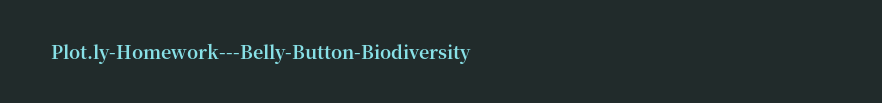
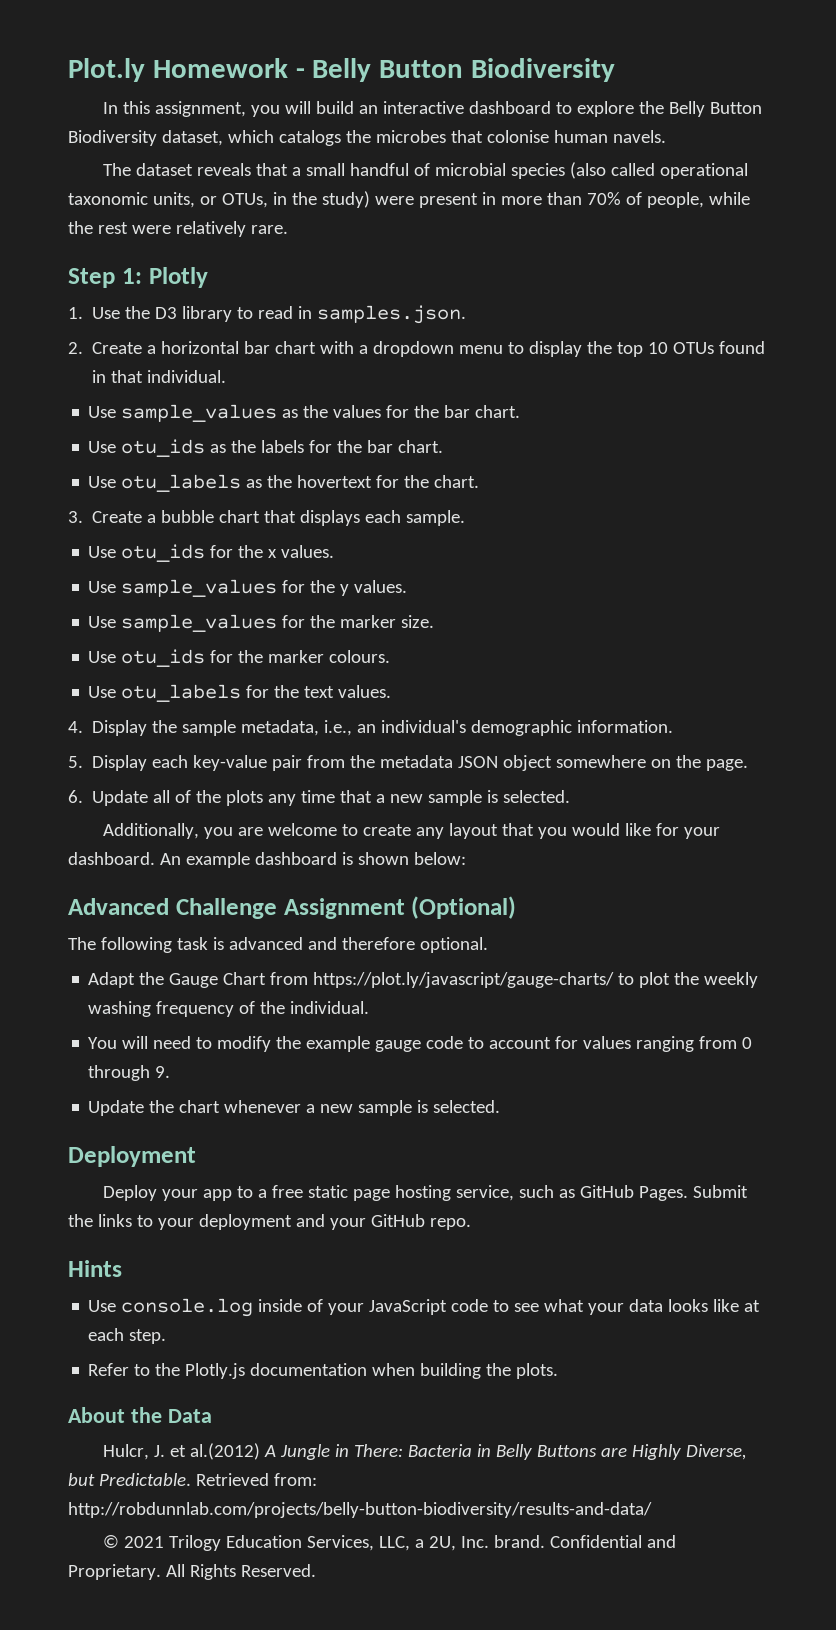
- Plot.ly-Homework---Belly-Button-Biodiversity
+ Plot.ly Homework - Belly Button Biodiversity
+ In this assignment, you will build an interactive dashboard to explore the Belly Button Biodiversity dataset, which catalogs the microbes that colonise human navels.
+ The dataset reveals that a small handful of microbial species (also called operational taxonomic units, or OTUs, in the study) were present in more than 70% of people, while the rest were relatively rare.
+ Step 1: Plotly
+ 1. Use the D3 library to read in samples.json.
+ 2. Create a horizontal bar chart with a dropdown menu to display the top 10 OTUs found in that individual.
+ Use sample_values as the values for the bar chart.
+ Use otu_ids as the labels for the bar chart.
+ Use otu_labels as the hovertext for the chart.
+ 3. Create a bubble chart that displays each sample.
+ Use otu_ids for the x values.
+ Use sample_values for the y values.
+ Use sample_values for the marker size.
+ Use otu_ids for the marker colours.
+ Use otu_labels for the text values.
+ 4. Display the sample metadata, i.e., an individual's demographic information.
+ 5. Display each key-value pair from the metadata JSON object somewhere on the page.
+ 6. Update all of the plots any time that a new sample is selected.
+ Additionally, you are welcome to create any layout that you would like for your dashboard. An example dashboard is shown below:
+ Advanced Challenge Assignment (Optional)
+ The following task is advanced and therefore optional.
+ Adapt the Gauge Chart from https://plot.ly/javascript/gauge-charts/ to plot the weekly washing frequency of the individual.
+ You will need to modify the example gauge code to account for values ranging from 0 through 9.
+ Update the chart whenever a new sample is selected.
+ Deployment
+ Deploy your app to a free static page hosting service, such as GitHub Pages. Submit the links to your deployment and your GitHub repo.
+ Hints
+ Use console.log inside of your JavaScript code to see what your data looks like at each step.
+ Refer to the Plotly.js documentation when building the plots.
+ About the Data
+ Hulcr, J. et al.(2012) A Jungle in There: Bacteria in Belly Buttons are Highly Diverse, but Predictable. Retrieved from: http://robdunnlab.com/projects/belly-button-biodiversity/results-and-data/
+ © 2021 Trilogy Education Services, LLC, a 2U, Inc. brand. Confidential and Proprietary. All Rights Reserved.

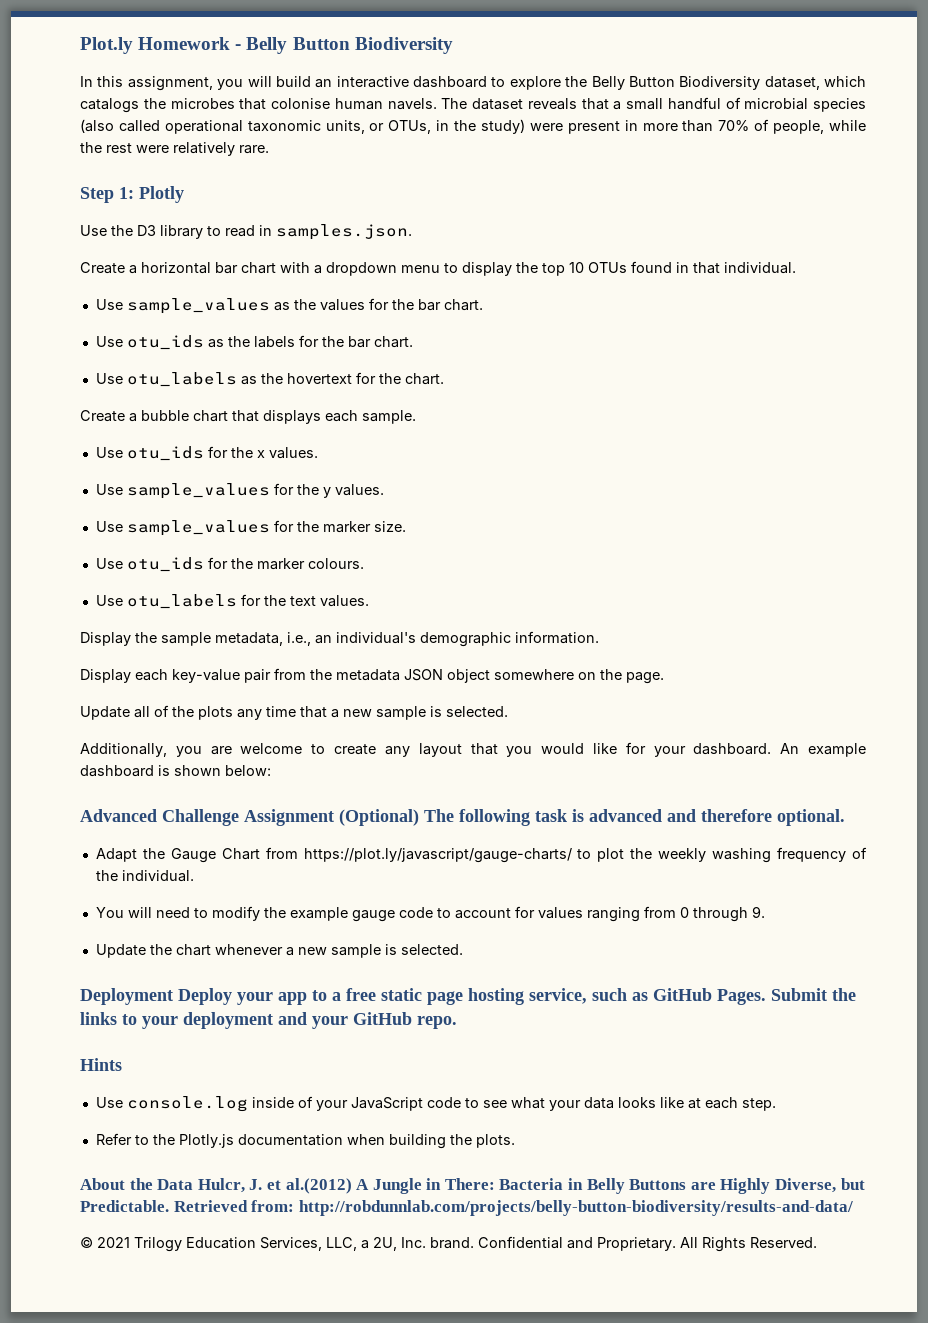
- In this assignment, you will build an interactive dashboard to explore the Belly Button Biodiversity dataset, which catalogs the microbes that colonise human navels.
- The dataset reveals that a small handful of microbial species (also called operational taxonomic units, or OTUs, in the study) were present in more than 70% of people, while the rest were relatively rare.
+ In this assignment, you will build an interactive dashboard to explore the Belly Button Biodiversity dataset, which catalogs the microbes that colonise human navels. The dataset reveals that a small handful of microbial species (also called operational taxonomic units, or OTUs, in the study) were present in more than 70% of people, while the rest were relatively rare.
- 1. Use the D3 library to read in samples.json.
+ Use the D3 library to read in samples.json.
- 2. Create a horizontal bar chart with a dropdown menu to display the top 10 OTUs found in that individual.
+ Create a horizontal bar chart with a dropdown menu to display the top 10 OTUs found in that individual.
- 3. Create a bubble chart that displays each sample.
+ Create a bubble chart that displays each sample.
- 4. Display the sample metadata, i.e., an individual's demographic information.
+ Display the sample metadata, i.e., an individual's demographic information.
- 5. Display each key-value pair from the metadata JSON object somewhere on the page.
+ Display each key-value pair from the metadata JSON object somewhere on the page.
- 6. Update all of the plots any time that a new sample is selected.
+ Update all of the plots any time that a new sample is selected.
- Advanced Challenge Assignment (Optional)
- The following task is advanced and therefore optional.
+ Advanced Challenge Assignment (Optional) The following task is advanced and therefore optional.
- Deployment
- Deploy your app to a free static page hosting service, such as GitHub Pages.
+ Deployment Deploy your app to a free static page hosting service, such as GitHub Pages.
- About the Data
- Hulcr, J. et al.(2012) A Jungle in There: Bacteria in Belly Buttons are Highly Diverse, but Predictable.
+ About the Data Hulcr, J. et al.(2012) A Jungle in There: Bacteria in Belly Buttons are Highly Diverse, but Predictable.

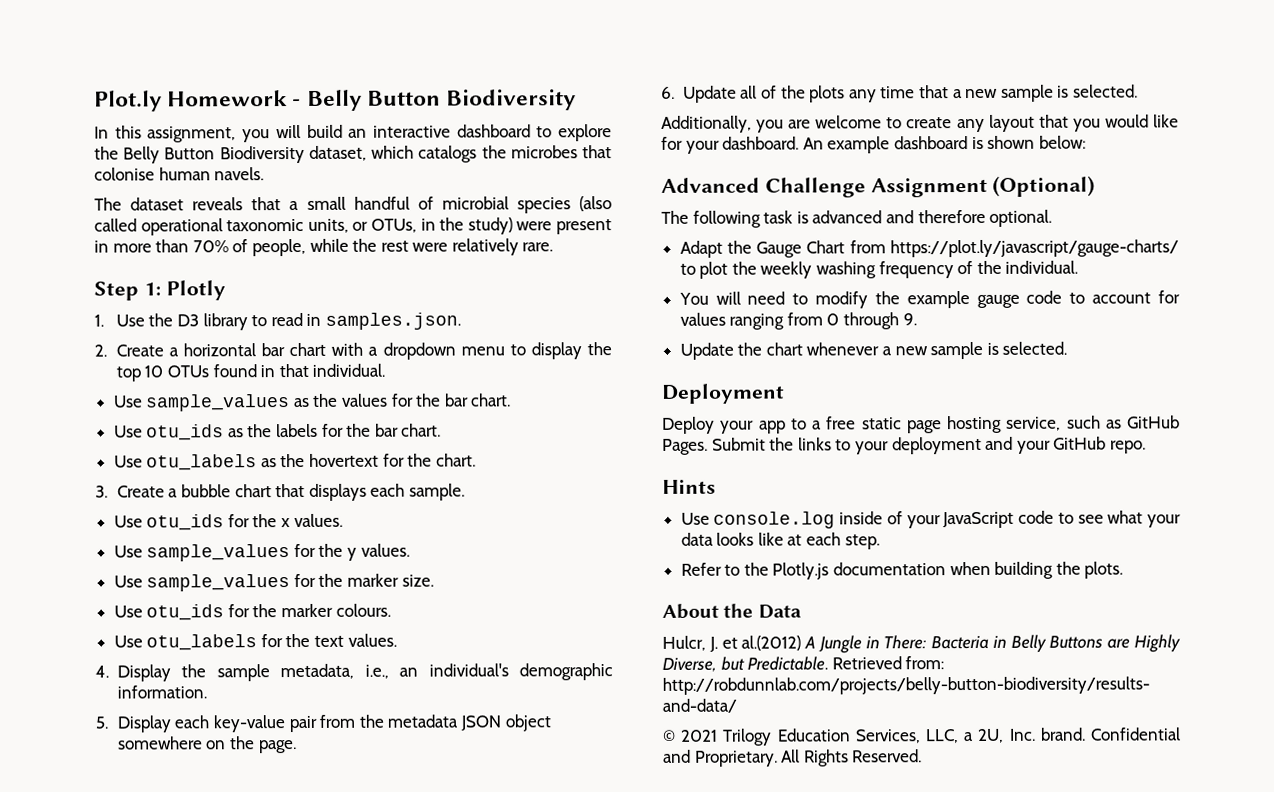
- In this assignment, you will build an interactive dashboard to explore the Belly Button Biodiversity dataset, which catalogs the microbes that colonise human navels. The dataset reveals that a small handful of microbial species (also called operational taxonomic units, or OTUs, in the study) were present in more than 70% of people, while the rest were relatively rare.
+ In this assignment, you will build an interactive dashboard to explore the Belly Button Biodiversity dataset, which catalogs the microbes that colonise human navels.
+ The dataset reveals that a small handful of microbial species (also called operational taxonomic units, or OTUs, in the study) were present in more than 70% of people, while the rest were relatively rare.
- Use the D3 library to read in samples.json.
+ 1. Use the D3 library to read in samples.json.
- Create a horizontal bar chart with a dropdown menu to display the top 10 OTUs found in that individual.
+ 2. Create a horizontal bar chart with a dropdown menu to display the top 10 OTUs found in that individual.
- Create a bubble chart that displays each sample.
+ 3. Create a bubble chart that displays each sample.
- Display the sample metadata, i.e., an individual's demographic information.
+ 4. Display the sample metadata, i.e., an individual's demographic information.
- Display each key-value pair from the metadata JSON object somewhere on the page.
+ 5. Display each key-value pair from the metadata JSON object somewhere on the page.
- Update all of the plots any time that a new sample is selected.
+ 6. Update all of the plots any time that a new sample is selected.
- Advanced Challenge Assignment (Optional) The following task is advanced and therefore optional.
+ Advanced Challenge Assignment (Optional)
+ The following task is advanced and therefore optional.
- Deployment Deploy your app to a free static page hosting service, such as GitHub Pages.
+ Deployment
+ Deploy your app to a free static page hosting service, such as GitHub Pages.
- About the Data Hulcr, J. et al.(2012) A Jungle in There: Bacteria in Belly Buttons are Highly Diverse, but Predictable.
+ About the Data
+ Hulcr, J. et al.(2012) A Jungle in There: Bacteria in Belly Buttons are Highly Diverse, but Predictable.

